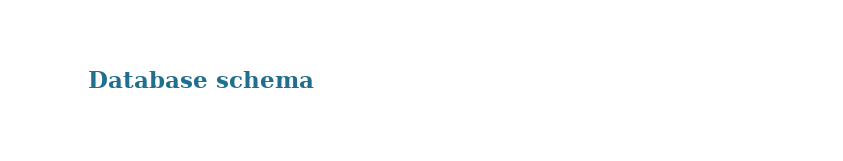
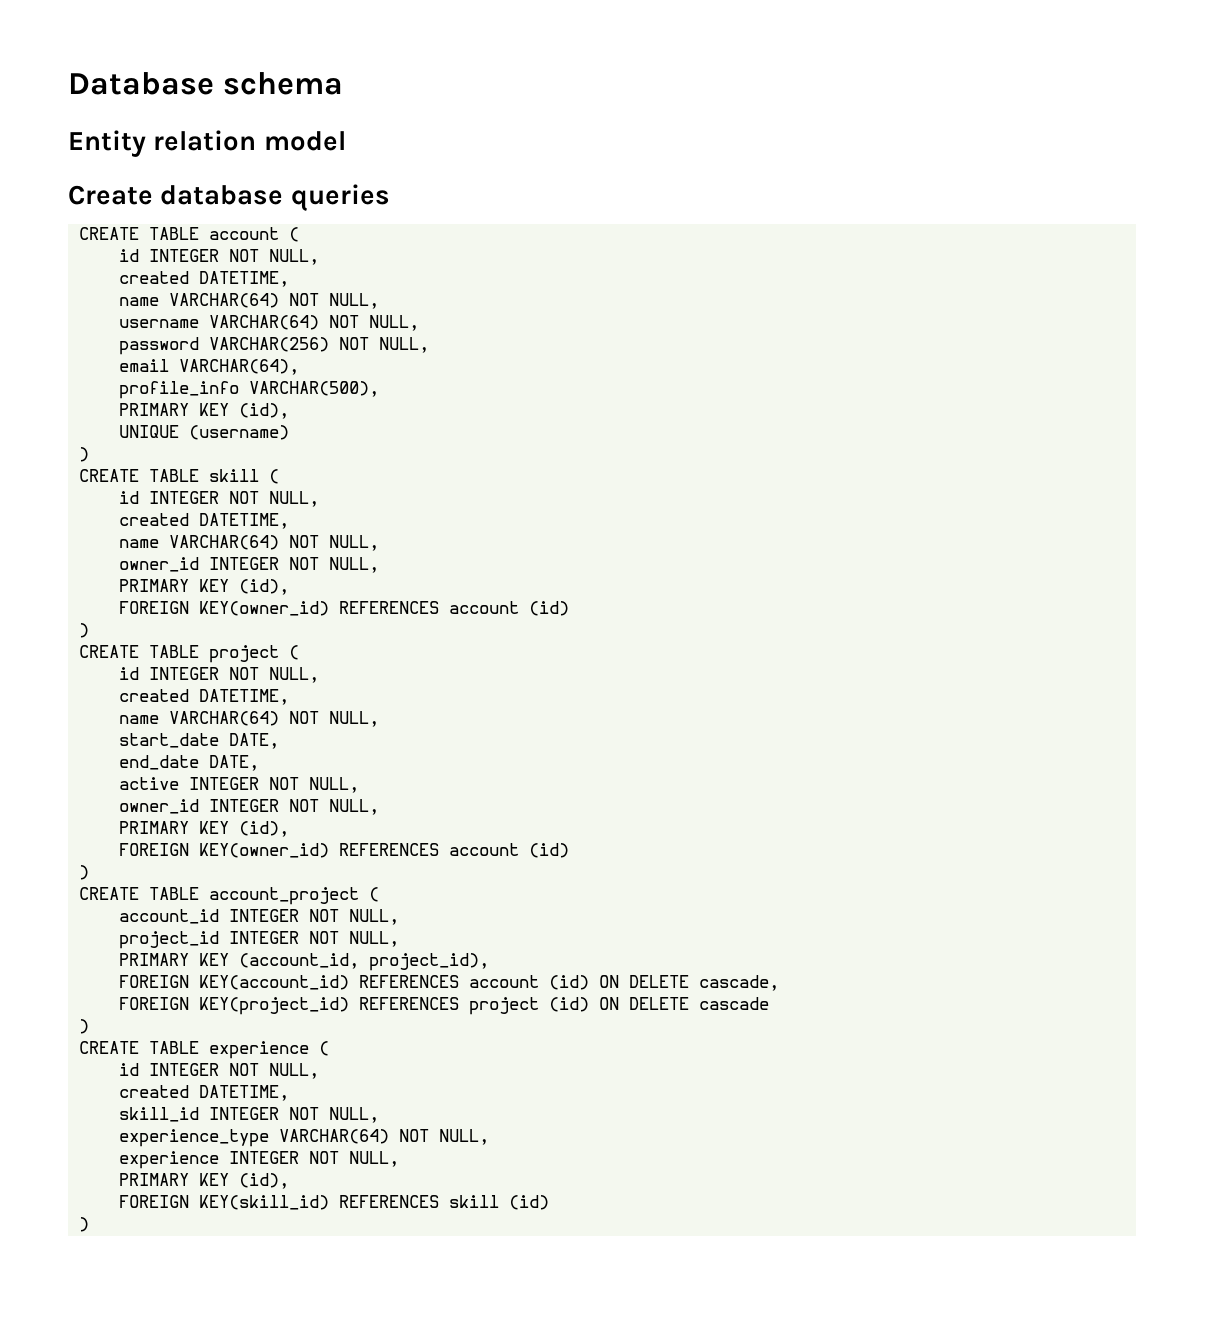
+ Entity relation model
+ Create database queries
+ CREATE TABLE account (
+ id INTEGER NOT NULL,
+ created DATETIME,
+ name VARCHAR(64) NOT NULL,
+ username VARCHAR(64) NOT NULL,
+ password VARCHAR(256) NOT NULL,
+ email VARCHAR(64),
+ profile_info VARCHAR(500),
+ PRIMARY KEY (id),
+ UNIQUE (username)
+ )
+ CREATE TABLE skill (
+ id INTEGER NOT NULL,
+ created DATETIME,
+ name VARCHAR(64) NOT NULL,
+ owner_id INTEGER NOT NULL,
+ PRIMARY KEY (id),
+ FOREIGN KEY(owner_id) REFERENCES account (id)
+ )
+ CREATE TABLE project (
+ id INTEGER NOT NULL,
+ created DATETIME,
+ name VARCHAR(64) NOT NULL,
+ start_date DATE,
+ end_date DATE,
+ active INTEGER NOT NULL,
+ owner_id INTEGER NOT NULL,
+ PRIMARY KEY (id),
+ FOREIGN KEY(owner_id) REFERENCES account (id)
+ )
+ CREATE TABLE account_project (
+ account_id INTEGER NOT NULL,
+ project_id INTEGER NOT NULL,
+ PRIMARY KEY (account_id, project_id),
+ FOREIGN KEY(account_id) REFERENCES account (id) ON DELETE cascade,
+ FOREIGN KEY(project_id) REFERENCES project (id) ON DELETE cascade
+ )
+ CREATE TABLE experience (
+ id INTEGER NOT NULL,
+ created DATETIME,
+ skill_id INTEGER NOT NULL,
+ experience_type VARCHAR(64) NOT NULL,
+ experience INTEGER NOT NULL,
+ PRIMARY KEY (id),
+ FOREIGN KEY(skill_id) REFERENCES skill (id)
+ )

